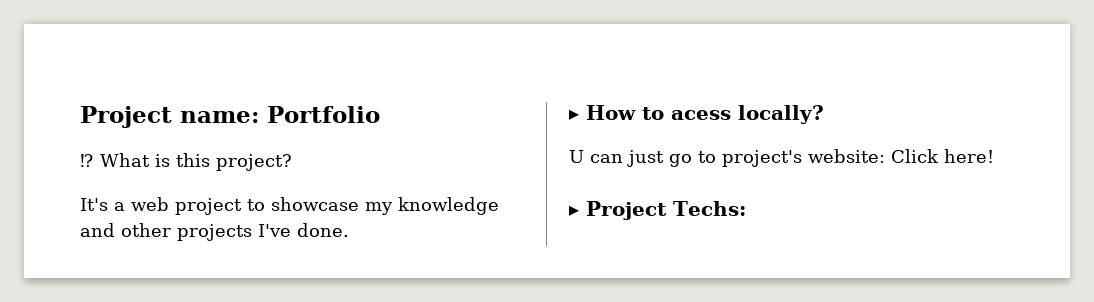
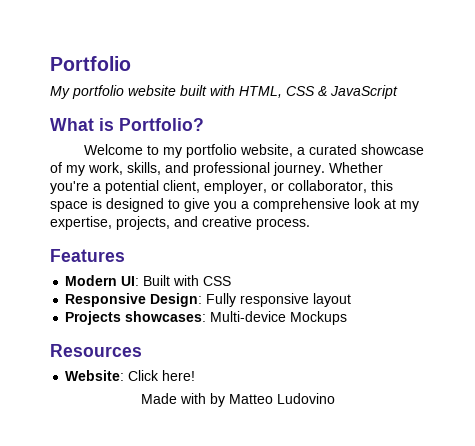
- Project name: Portfolio
+ Portfolio
- ⁉ What is this project?
- It's a web project to showcase my knowledge and other projects I've done.
- ▸ How to acess locally?
- U can just go to project's website: Click here!
- ▸ Project Techs:
+ My portfolio website built with HTML, CSS & JavaScript
+ What is Portfolio?
+ Welcome to my portfolio website, a curated showcase of my work, skills, and professional journey. Whether you're a potential client, employer, or collaborator, this space is designed to give you a comprehensive look at my expertise, projects, and creative process.
+ Features
+ Modern UI: Built with CSS
+ Responsive Design: Fully responsive layout
+ Projects showcases: Multi-device Mockups
+ Resources
+ Website: Click here!
+ Made with by Matteo Ludovino

